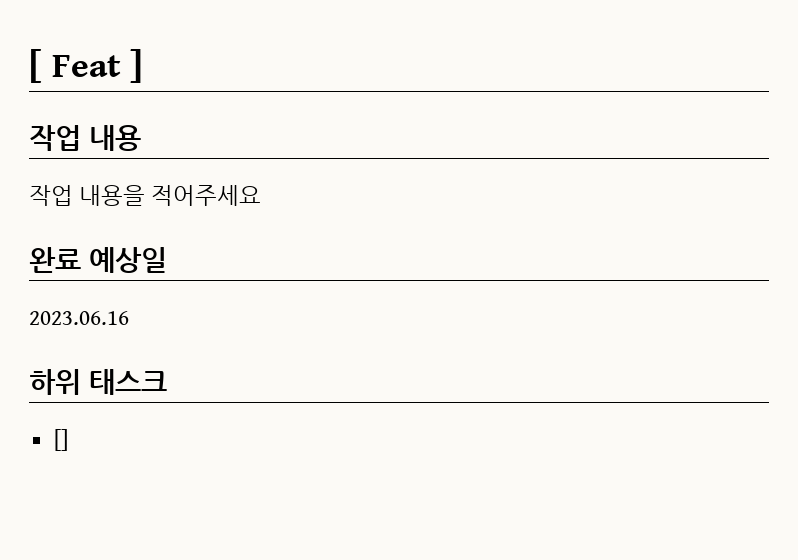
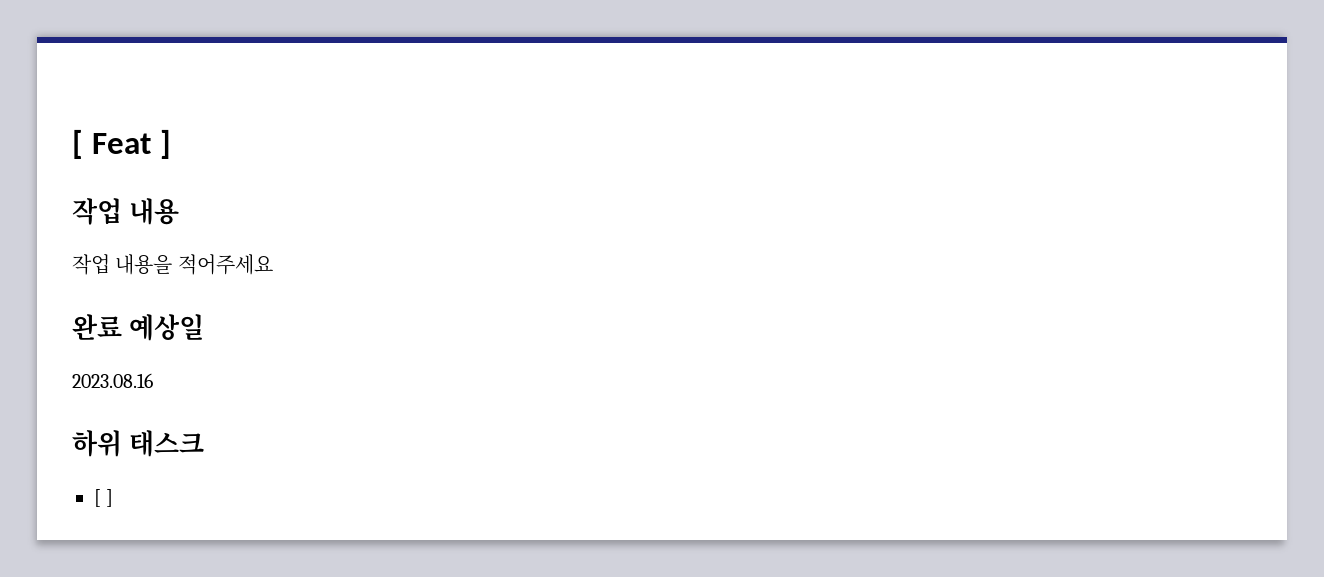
- 2023.06.16
+ 2023.08.16
- []
+ [ ]

